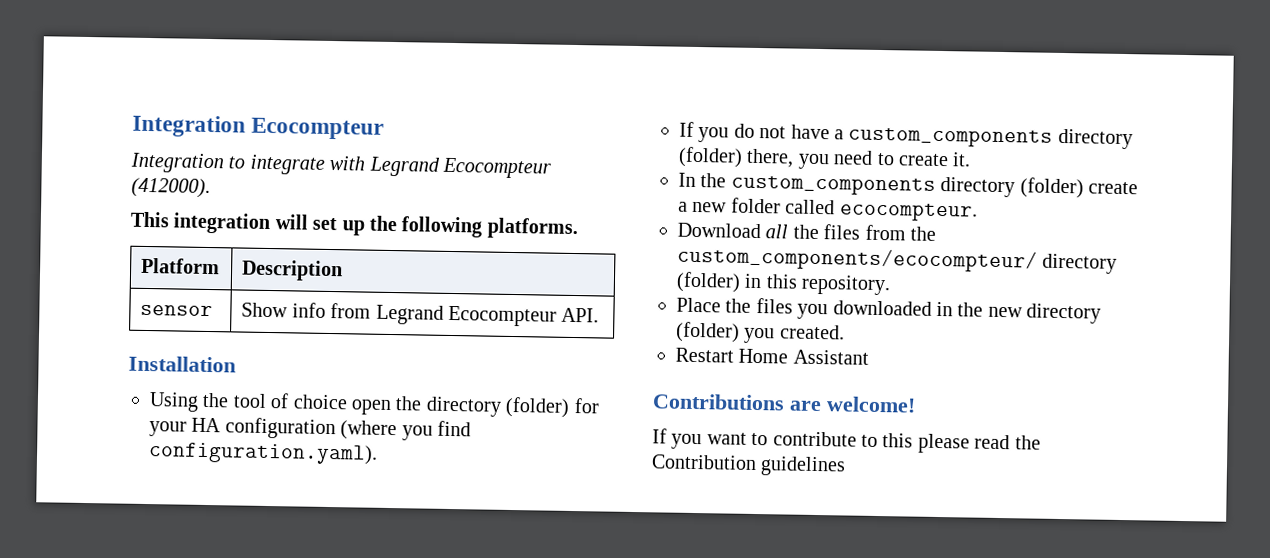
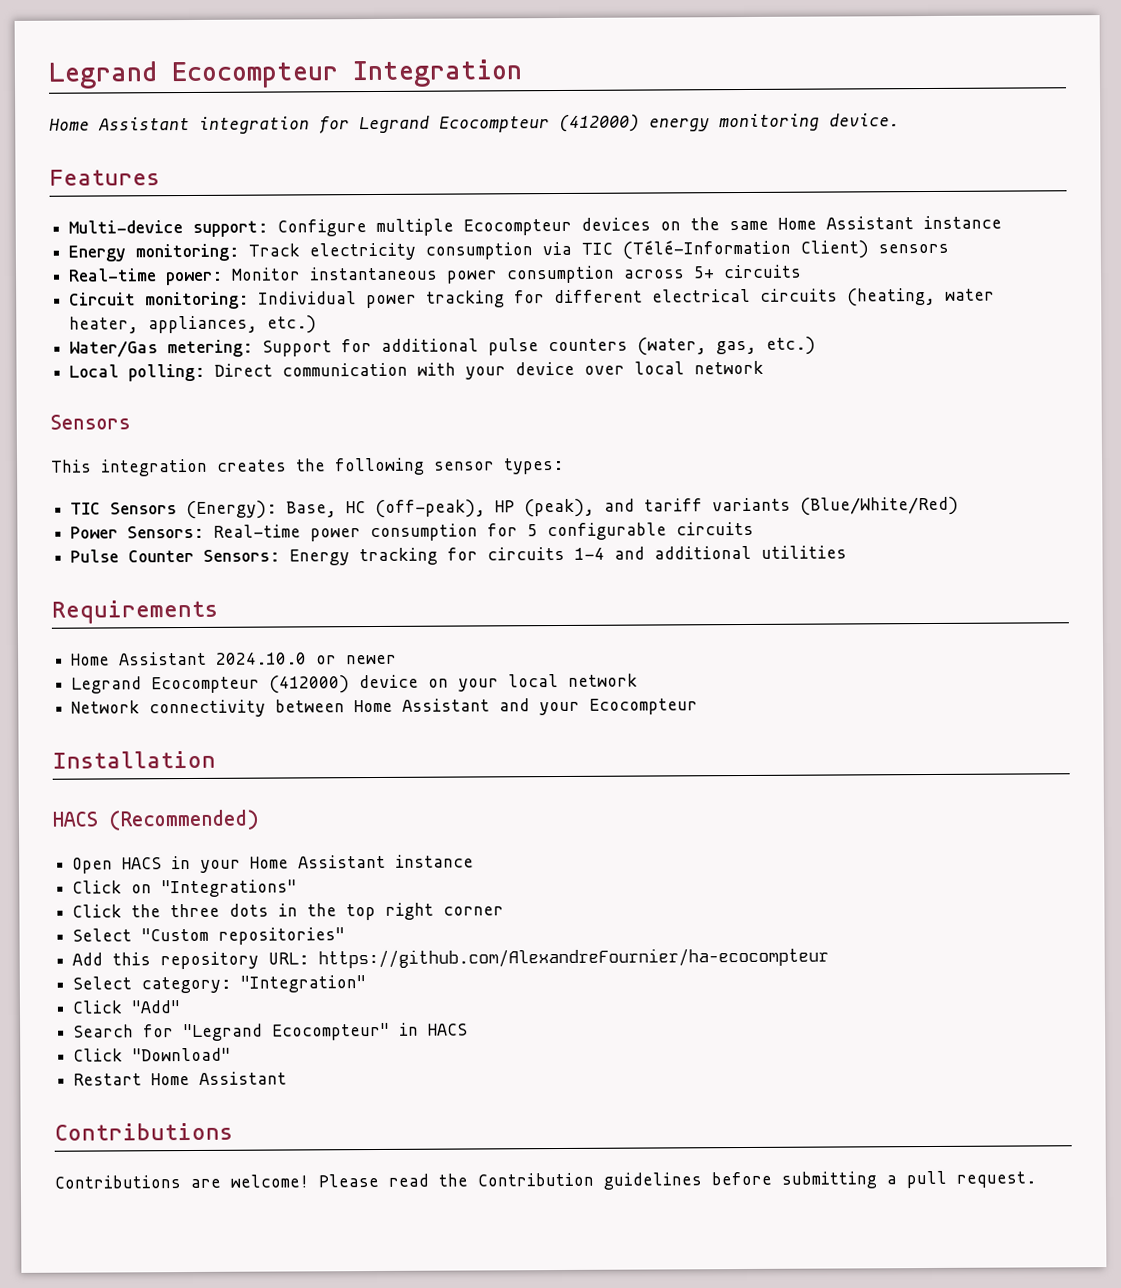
- Integration Ecocompteur
- Integration to integrate with Legrand Ecocompteur (412000).
- This integration will set up the following platforms.
- Platform | Description
- sensor | Show info from Legrand Ecocompteur API.
+ Legrand Ecocompteur Integration
+ Home Assistant integration for Legrand Ecocompteur (412000) energy monitoring device.
+ Features
+ Multi-device support: Configure multiple Ecocompteur devices on the same Home Assistant instance
+ Energy monitoring: Track electricity consumption via TIC (Télé-Information Client) sensors
+ Real-time power: Monitor instantaneous power consumption across 5+ circuits
+ Circuit monitoring: Individual power tracking for different electrical circuits (heating, water heater, appliances, etc.)
+ Water/Gas metering: Support for additional pulse counters (water, gas, etc.)
+ Local polling: Direct communication with your device over local network
+ Sensors
+ This integration creates the following sensor types:
+ TIC Sensors (Energy): Base, HC (off-peak), HP (peak), and tariff variants (Blue/White/Red)
+ Power Sensors: Real-time power consumption for 5 configurable circuits
+ Pulse Counter Sensors: Energy tracking for circuits 1-4 and additional utilities
+ Requirements
+ Home Assistant 2024.10.0 or newer
+ Legrand Ecocompteur (412000) device on your local network
+ Network connectivity between Home Assistant and your Ecocompteur
  Installation
- Using the tool of choice open the directory (folder) for your HA configuration (where you find configuration.yaml).
- If you do not have a custom_components directory (folder) there, you need to create it.
- In the custom_components directory (folder) create a new folder called ecocompteur.
- Download all the files from the custom_components/ecocompteur/ directory (folder) in this repository.
- Place the files you downloaded in the new directory (folder) you created.
+ HACS (Recommended)
+ Open HACS in your Home Assistant instance
+ Click on "Integrations"
+ Click the three dots in the top right corner
+ Select "Custom repositories"
+ Add this repository URL: https://github.com/AlexandreFournier/ha-ecocompteur
+ Select category: "Integration"
+ Click "Add"
+ Search for "Legrand Ecocompteur" in HACS
+ Click "Download"
  Restart Home Assistant
- Contributions are welcome!
- If you want to contribute to this please read the Contribution guidelines
+ Contributions
+ Contributions are welcome! Please read the Contribution guidelines before submitting a pull request.

